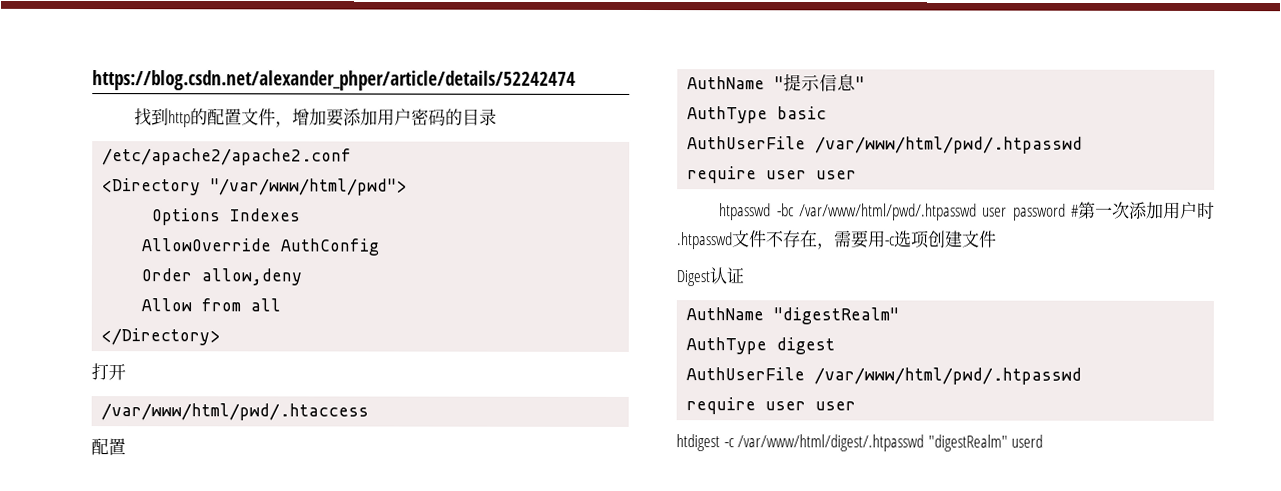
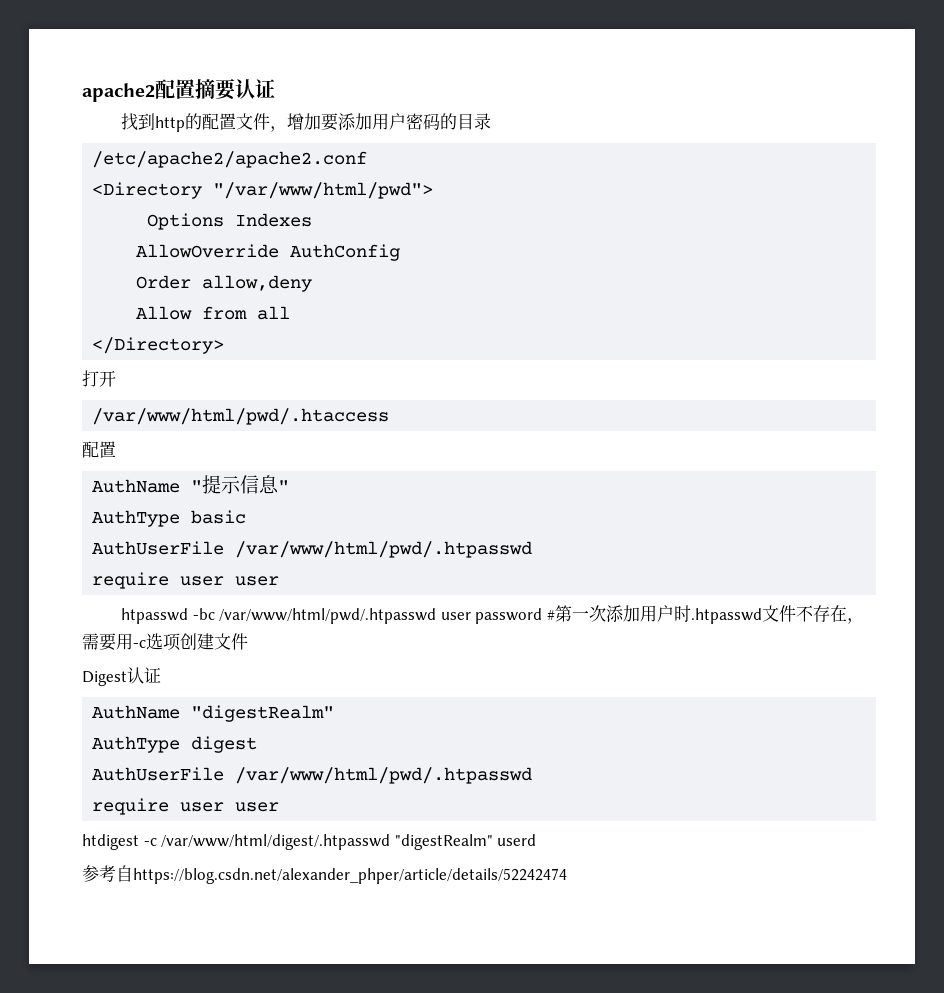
- https://blog.csdn.net/alexander_phper/article/details/52242474
+ apache2配置摘要认证
+ 参考自https://blog.csdn.net/alexander_phper/article/details/52242474

